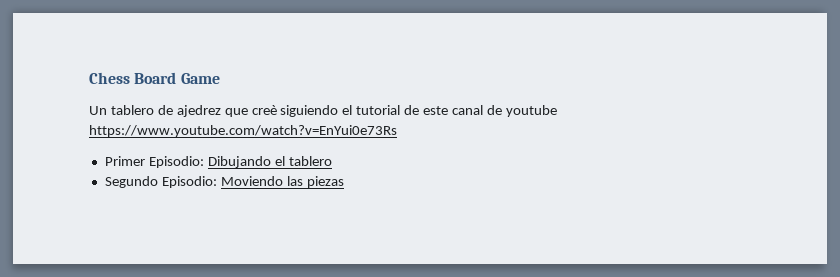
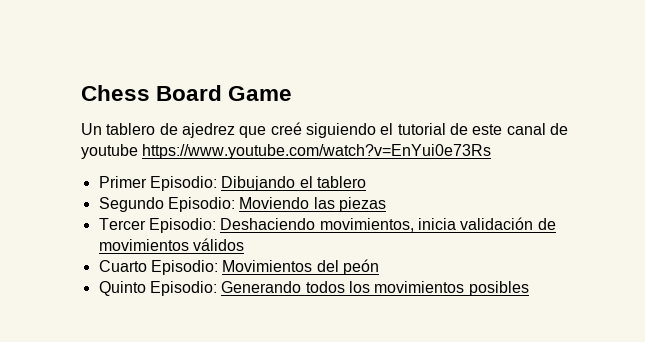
- Un tablero de ajedrez que creè siguiendo el tutorial de este canal de youtube https://www.youtube.com/watch?v=EnYui0e73Rs
+ Un tablero de ajedrez que creé siguiendo el tutorial de este canal de youtube https://www.youtube.com/watch?v=EnYui0e73Rs
+ Tercer Episodio: Deshaciendo movimientos, inicia validación de movimientos válidos
+ Cuarto Episodio: Movimientos del peón
+ Quinto Episodio: Generando todos los movimientos posibles

